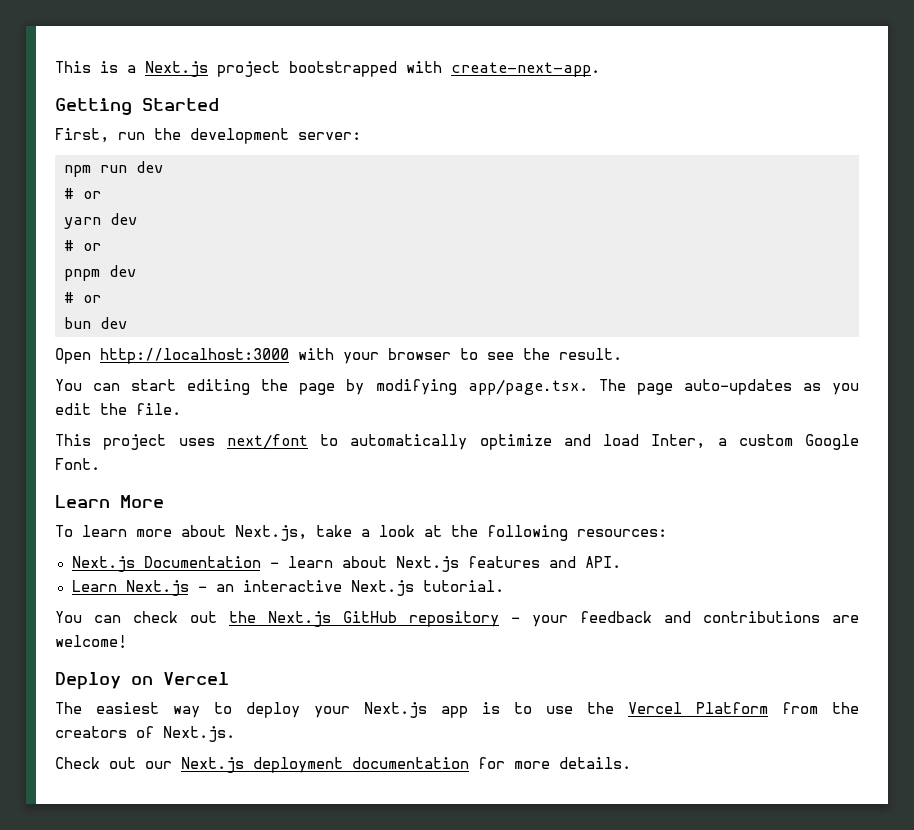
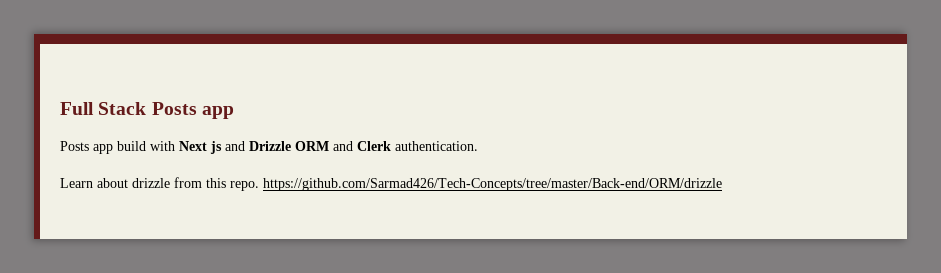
- This is a Next.js project bootstrapped with create-next-app.
- Getting Started
- First, run the development server:
- npm run dev
- # or
- yarn dev
- # or
- pnpm dev
- # or
- bun dev
- Open http://localhost:3000 with your browser to see the result.
- You can start editing the page by modifying app/page.tsx. The page auto-updates as you edit the file.
- This project uses next/font to automatically optimize and load Inter, a custom Google Font.
- Learn More
- To learn more about Next.js, take a look at the following resources:
- Next.js Documentation - learn about Next.js features and API.
- Learn Next.js - an interactive Next.js tutorial.
- You can check out the Next.js GitHub repository - your feedback and contributions are welcome!
- Deploy on Vercel
- The easiest way to deploy your Next.js app is to use the Vercel Platform from the creators of Next.js.
- Check out our Next.js deployment documentation for more details.
+ Full Stack Posts app
+ Posts app build with Next js and Drizzle ORM and Clerk authentication.
+ Learn about drizzle from this repo. https://github.com/Sarmad426/Tech-Concepts/tree/master/Back-end/ORM/drizzle

